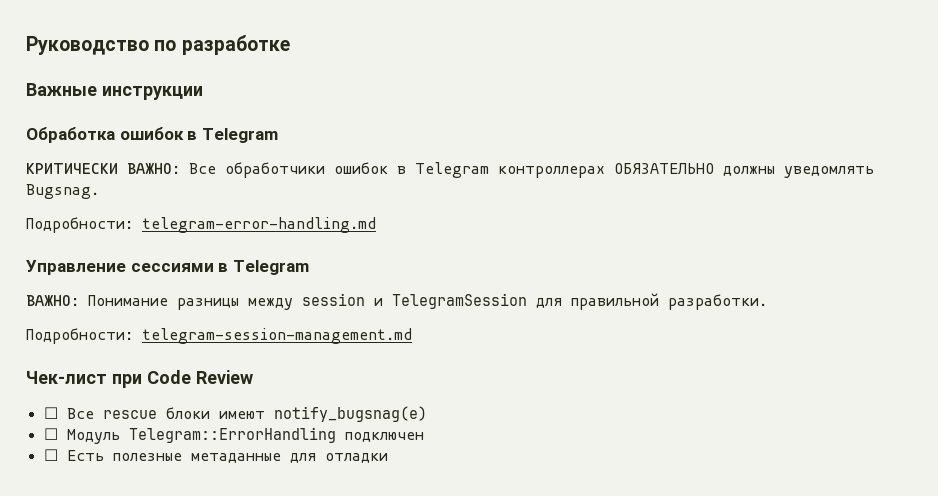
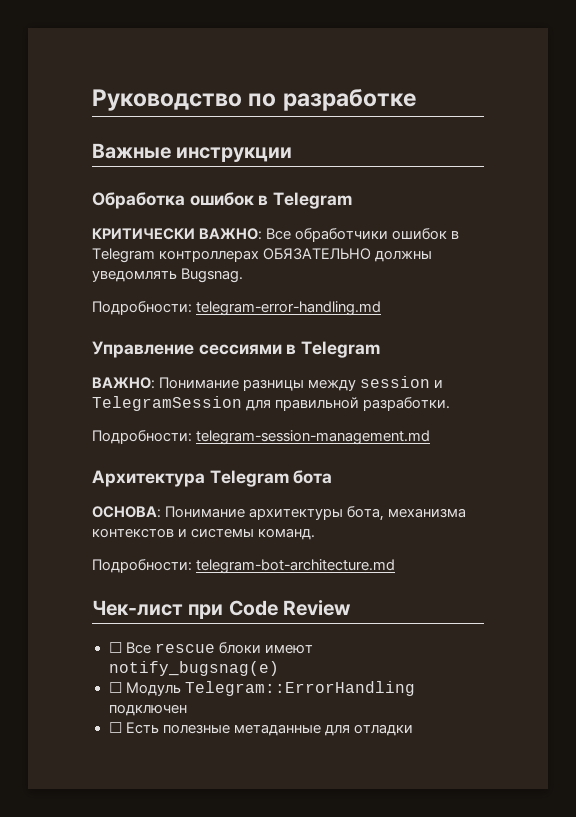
+ Архитектура Telegram бота
+ ОСНОВА: Понимание архитектуры бота, механизма контекстов и системы команд.
+ Подробности: telegram-bot-architecture.md

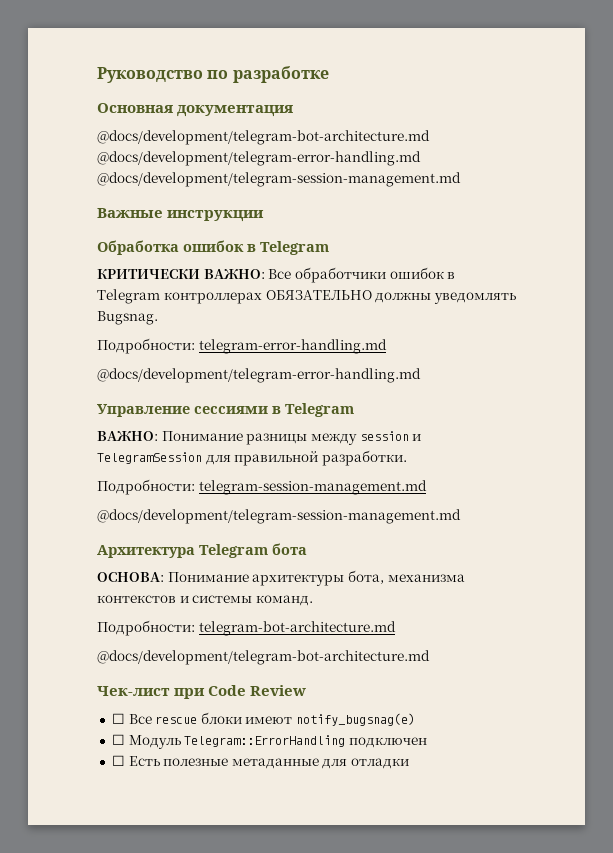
+ Основная документация
+ @docs/development/telegram-bot-architecture.md @docs/development/telegram-error-handling.md @docs/development/telegram-session-management.md
  Подробности: telegram-error-handling.md
+ @docs/development/telegram-error-handling.md
  Подробности: telegram-session-management.md
+ @docs/development/telegram-session-management.md
  Подробности: telegram-bot-architecture.md
+ @docs/development/telegram-bot-architecture.md

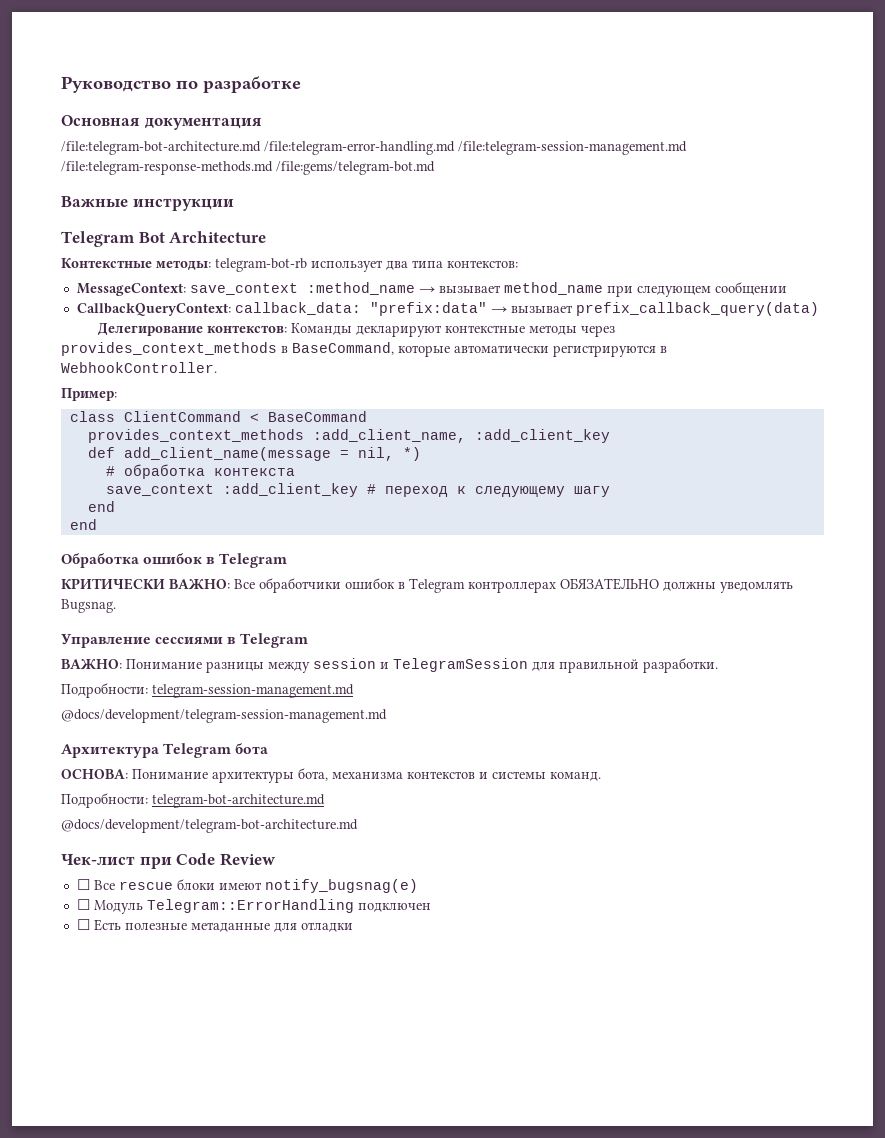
- @docs/development/telegram-bot-architecture.md @docs/development/telegram-error-handling.md @docs/development/telegram-session-management.md
+ /file:telegram-bot-architecture.md /file:telegram-error-handling.md /file:telegram-session-management.md /file:telegram-response-methods.md /file:gems/telegram-bot.md
  Важные инструкции
+ Telegram Bot Architecture
+ Контекстные методы: telegram-bot-rb использует два типа контекстов:
+ MessageContext: save_context :method_name → вызывает method_name при следующем сообщении
+ CallbackQueryContext: callback_data: "prefix:data" → вызывает prefix_callback_query(data)
+ Делегирование контекстов: Команды декларируют контекстные методы через provides_context_methods в BaseCommand, которые автоматически регистрируются в WebhookController.
+ Пример:
+ class ClientCommand < BaseCommand
+ provides_context_methods :add_client_name, :add_client_key
+ def add_client_name(message = nil, *)
+ # обработка контекста
+ save_context :add_client_key # переход к следующему шагу
+ end
+ end
- Подробности: telegram-error-handling.md
- @docs/development/telegram-error-handling.md

